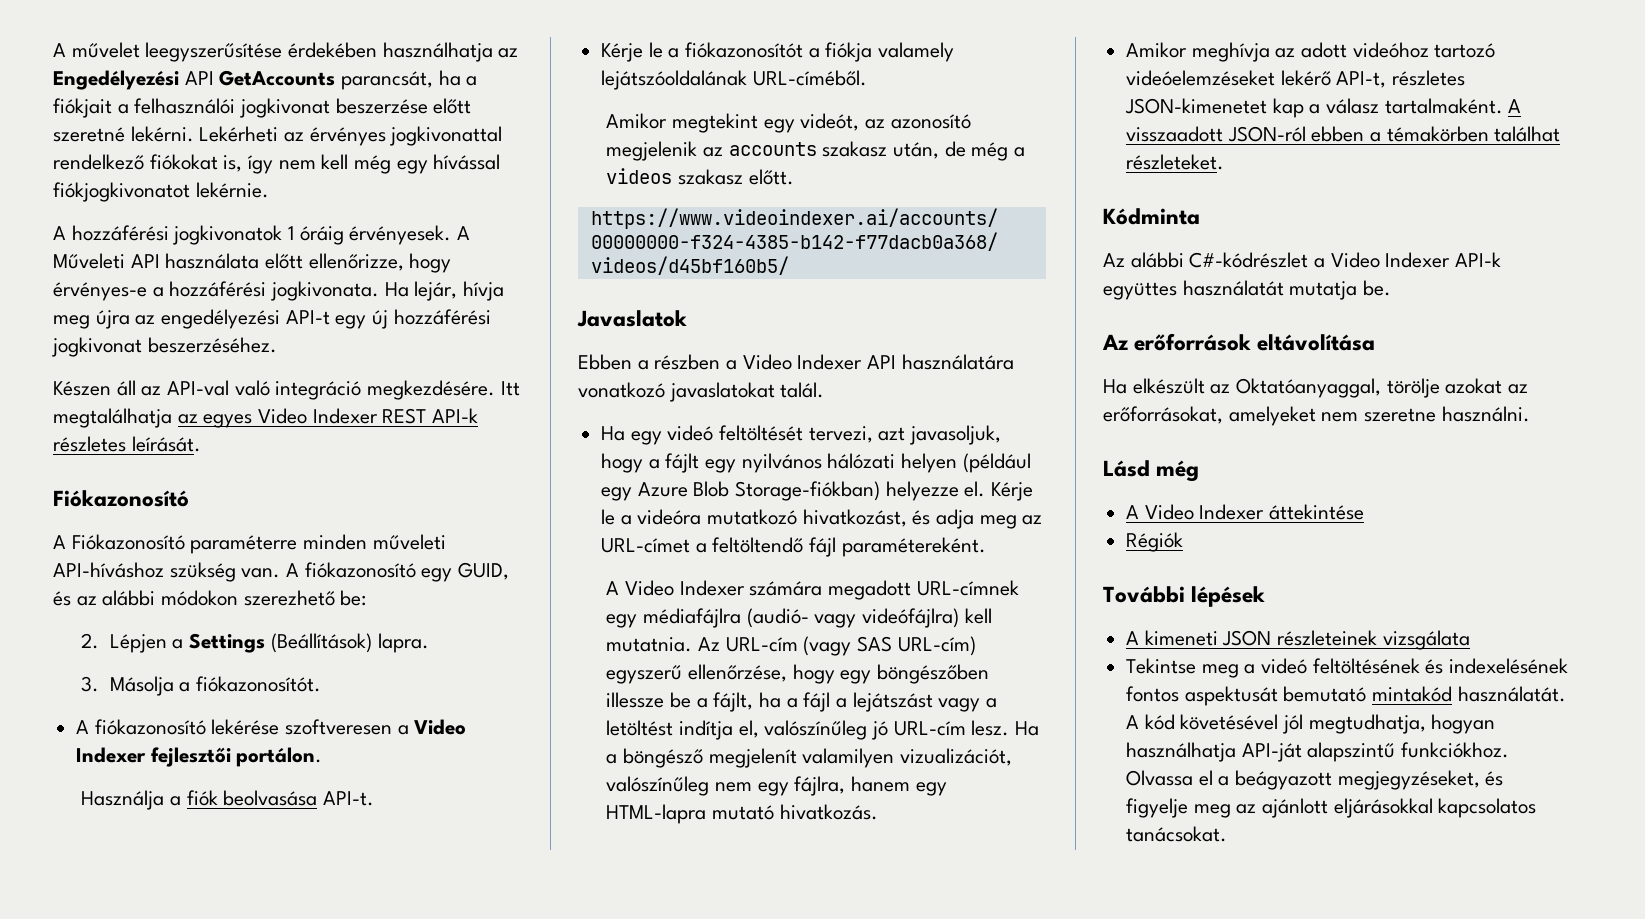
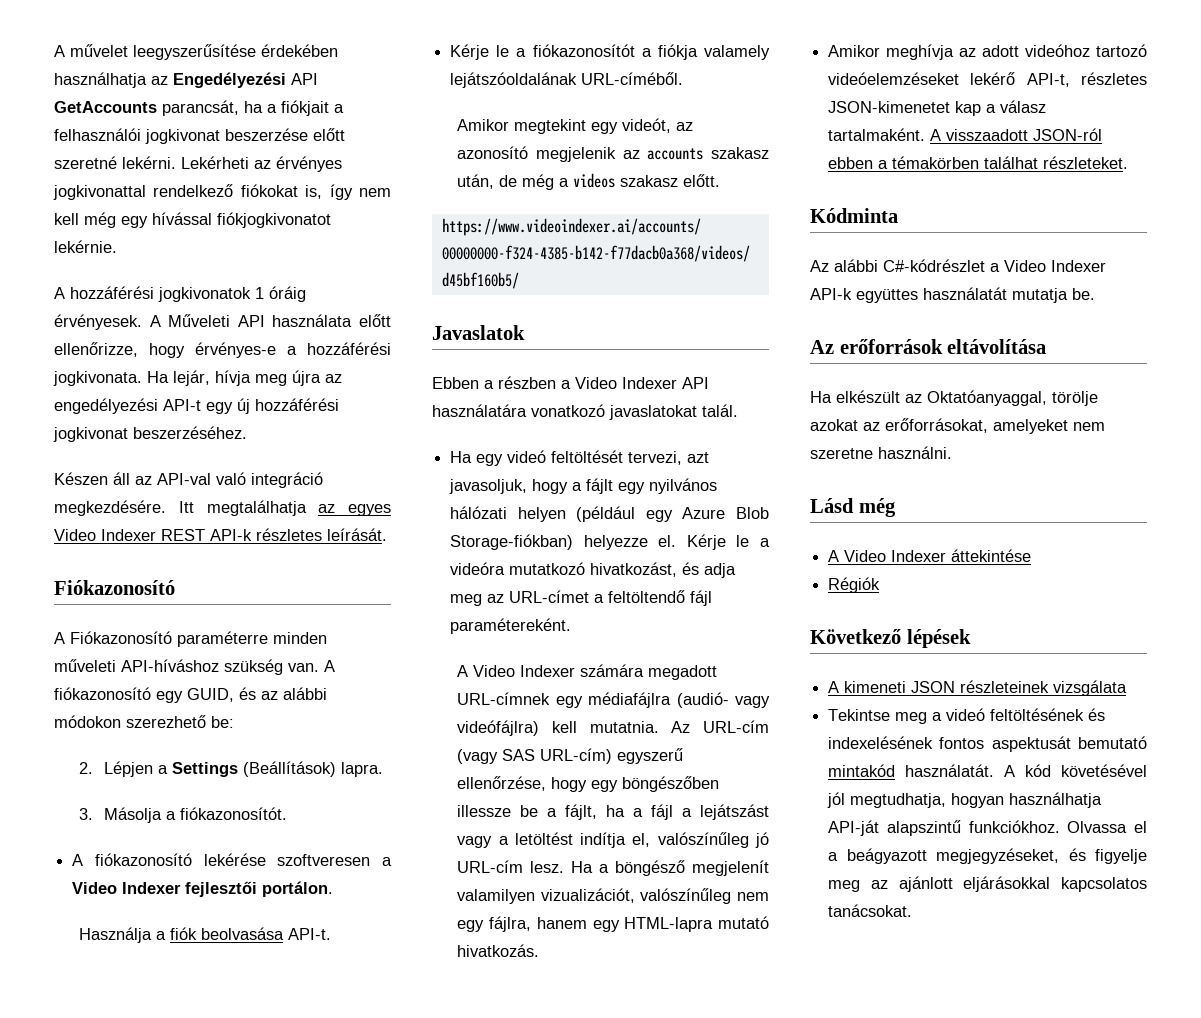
- További lépések
+ Következő lépések

